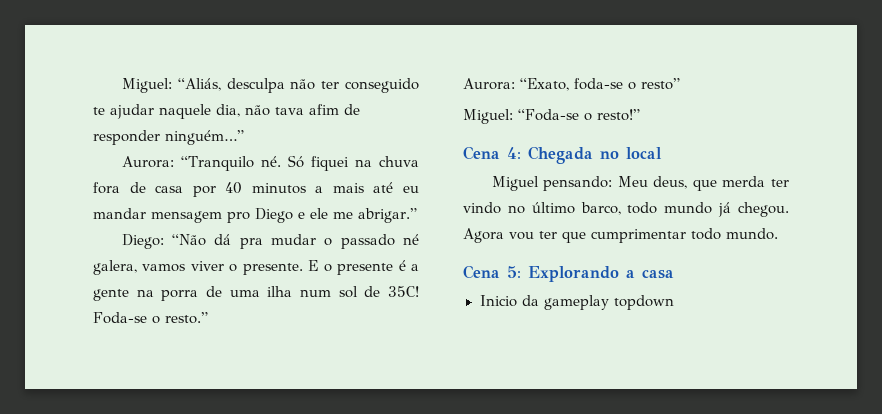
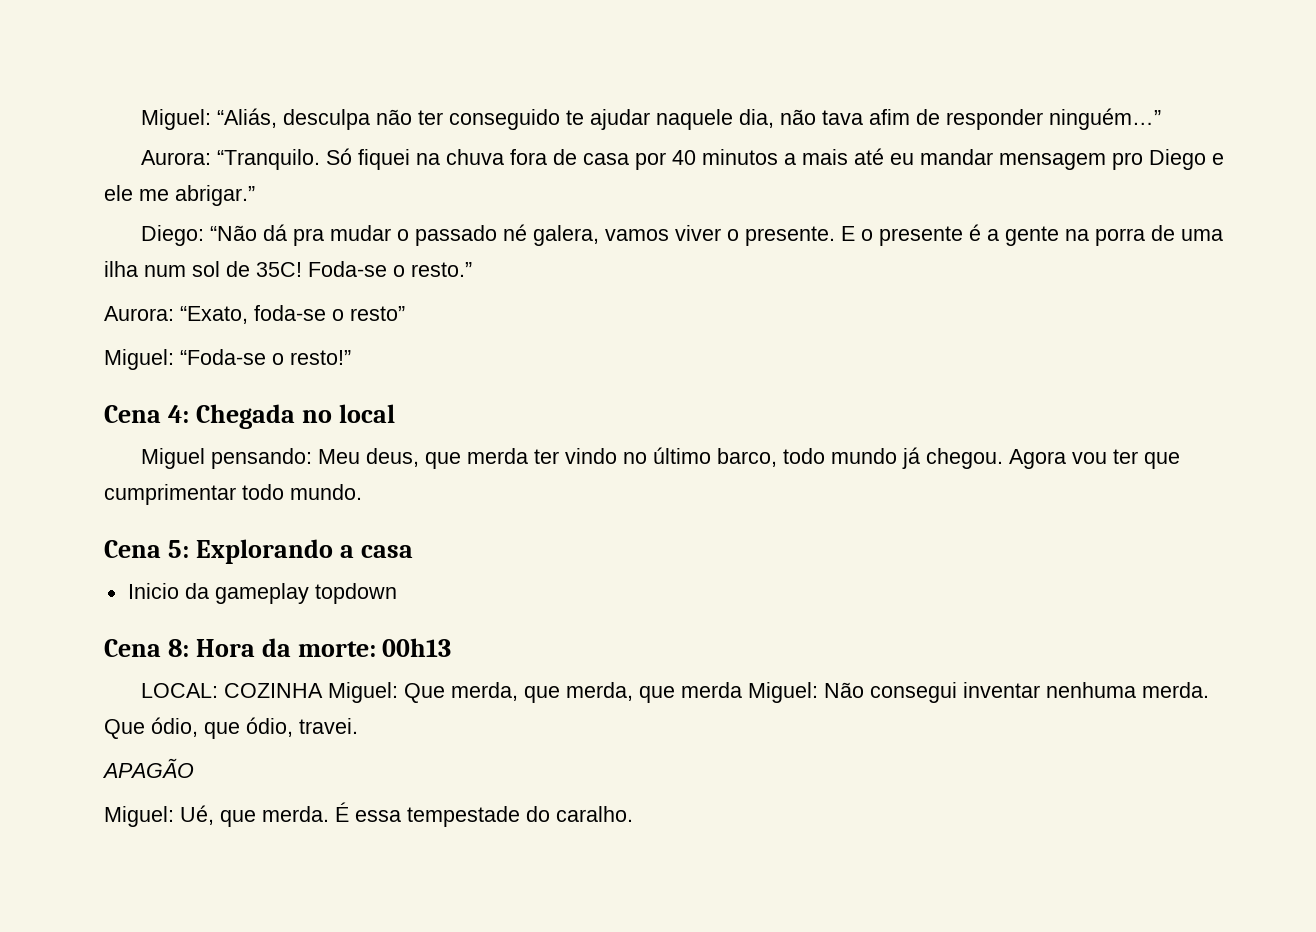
- Aurora: “Tranquilo né.
+ Aurora: “Tranquilo.
+ Cena 8: Hora da morte: 00h13
+ LOCAL: COZINHA Miguel: Que merda, que merda, que merda Miguel: Não consegui inventar nenhuma merda. Que ódio, que ódio, travei.
+ APAGÃO
+ Miguel: Ué, que merda. É essa tempestade do caralho.

